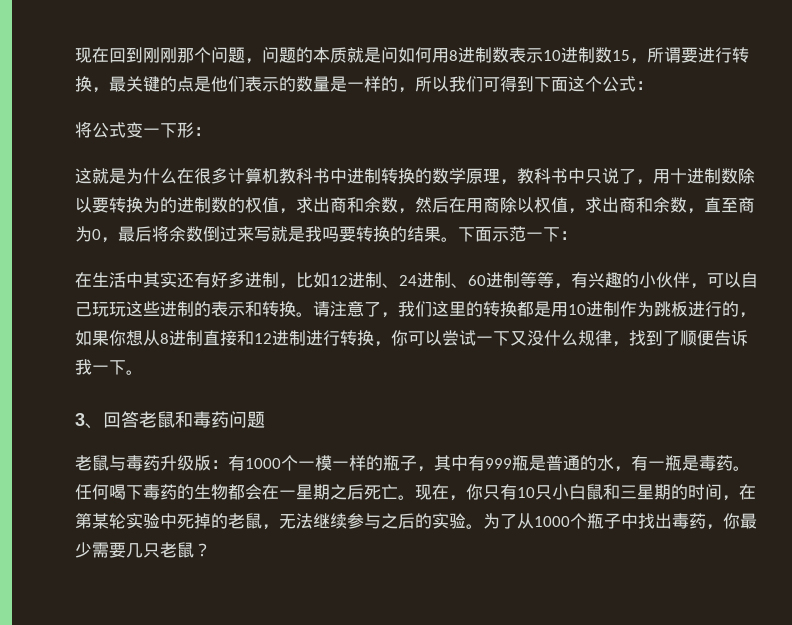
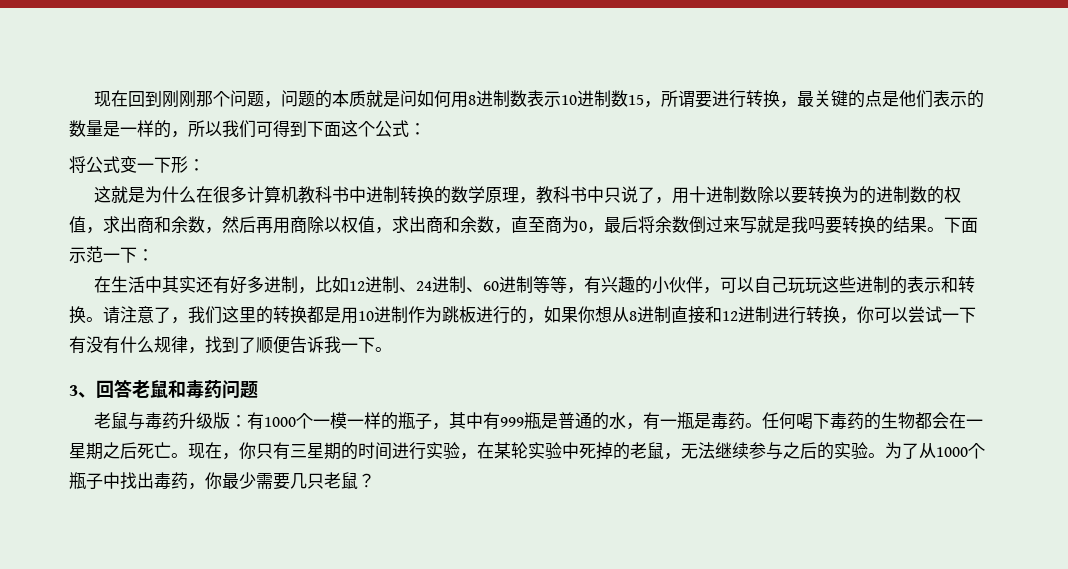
- 这就是为什么在很多计算机教科书中进制转换的数学原理，教科书中只说了，用十进制数除以要转换为的进制数的权值，求出商和余数，然后在用商除以权值，求出商和余数，直至商为0，最后将余数倒过来写就是我吗要转换的结果。
+ 这就是为什么在很多计算机教科书中进制转换的数学原理，教科书中只说了，用十进制数除以要转换为的进制数的权值，求出商和余数，然后再用商除以权值，求出商和余数，直至商为0，最后将余数倒过来写就是我吗要转换的结果。
- 请注意了，我们这里的转换都是用10进制作为跳板进行的，如果你想从8进制直接和12进制进行转换，你可以尝试一下又没什么规律，找到了顺便告诉我一下。
+ 请注意了，我们这里的转换都是用10进制作为跳板进行的，如果你想从8进制直接和12进制进行转换，你可以尝试一下有没有什么规律，找到了顺便告诉我一下。
- 现在，你只有10只小白鼠和三星期的时间，在第某轮实验中死掉的老鼠，无法继续参与之后的实验。
+ 现在，你只有三星期的时间进行实验，在某轮实验中死掉的老鼠，无法继续参与之后的实验。

